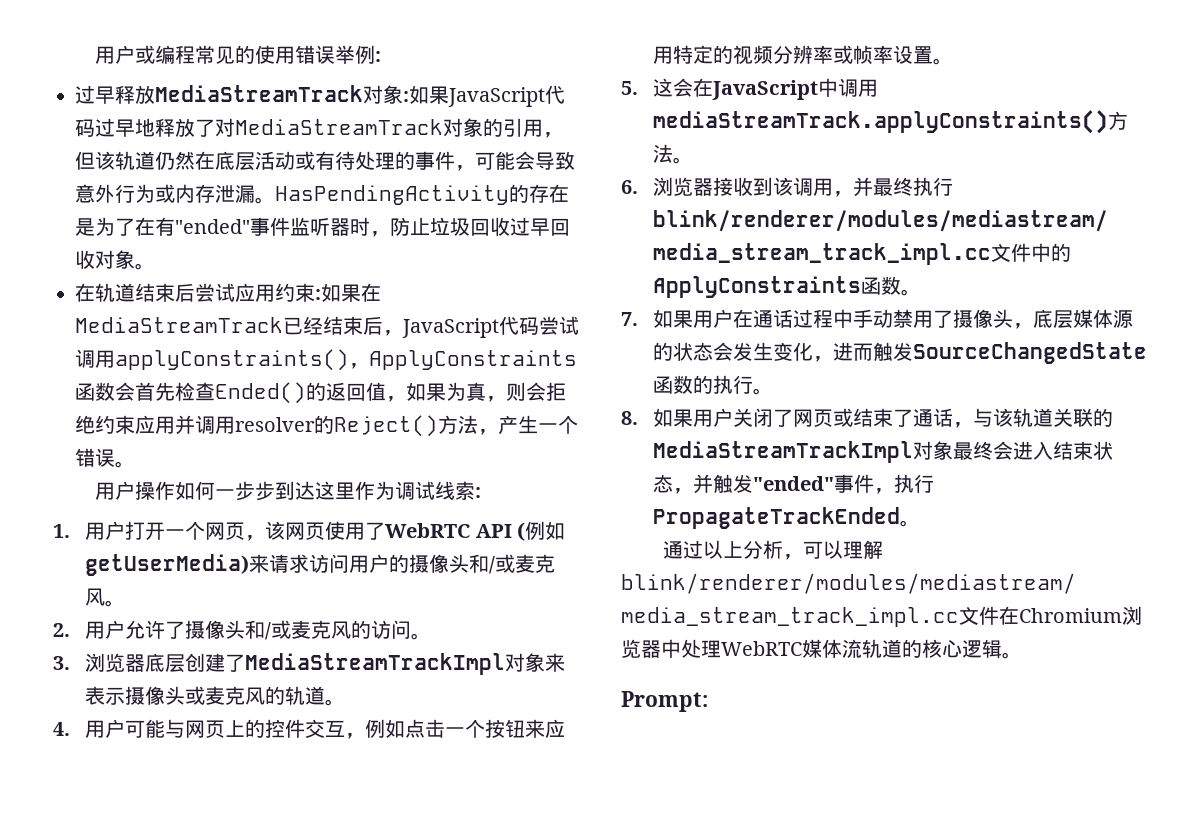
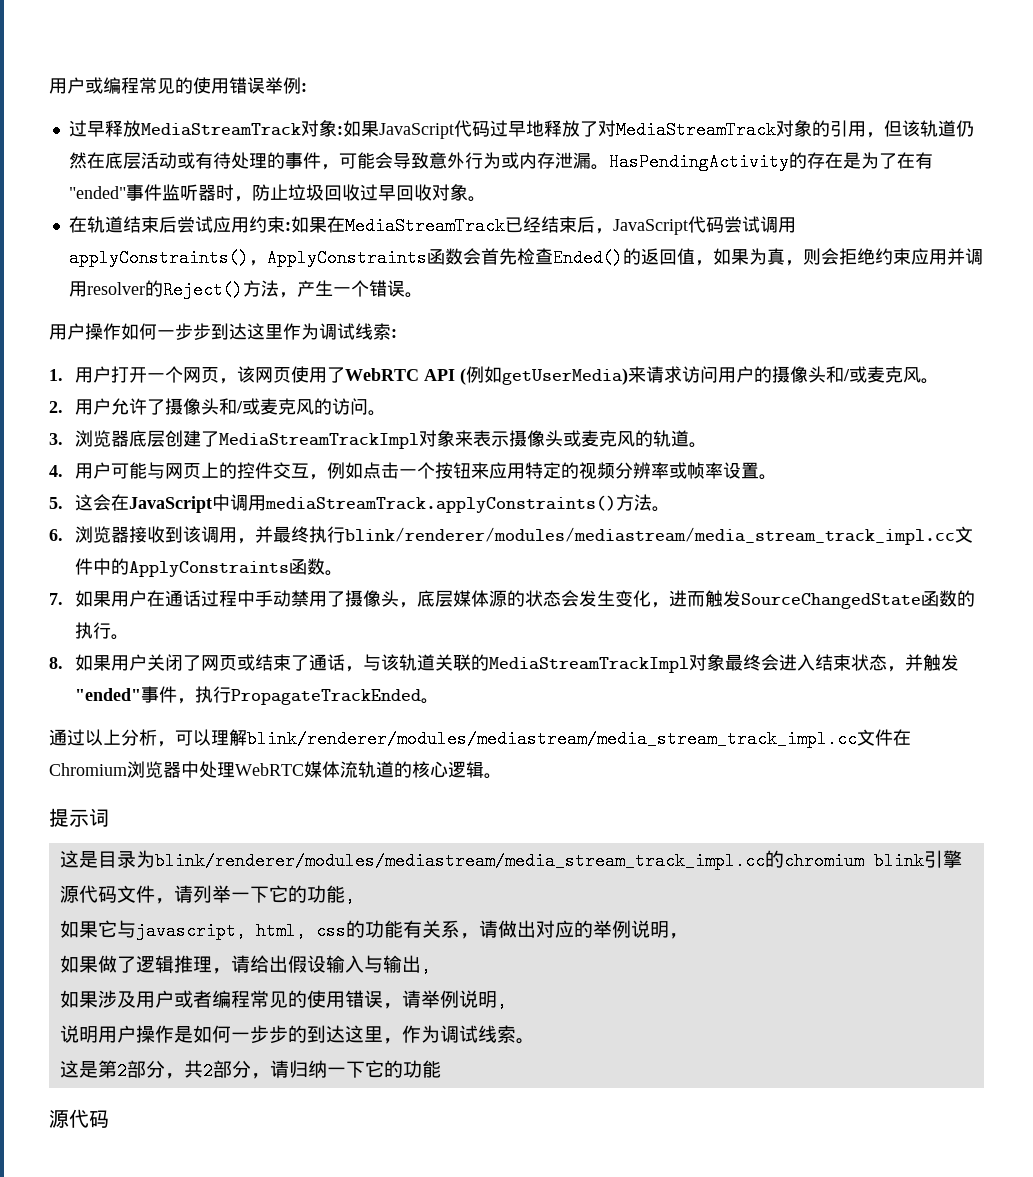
- Prompt:
+ 提示词
+ 这是目录为blink/renderer/modules/mediastream/media_stream_track_impl.cc的chromium blink引擎源代码文件，请列举一下它的功能,
+ 如果它与javascript, html, css的功能有关系，请做出对应的举例说明，
+ 如果做了逻辑推理，请给出假设输入与输出,
+ 如果涉及用户或者编程常见的使用错误，请举例说明,
+ 说明用户操作是如何一步步的到达这里，作为调试线索。
+ 这是第2部分，共2部分，请归纳一下它的功能
+ 源代码

